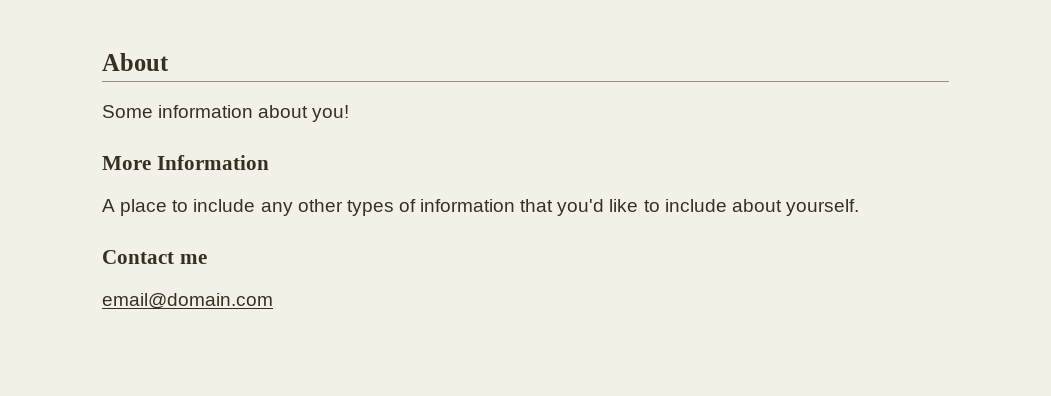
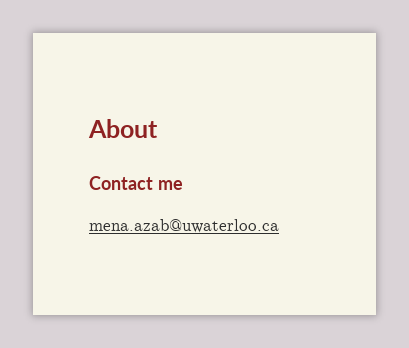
- Some information about you!
- More Information
- A place to include any other types of information that you'd like to include about yourself.
- email@domain.com
+ mena.azab@uwaterloo.ca

